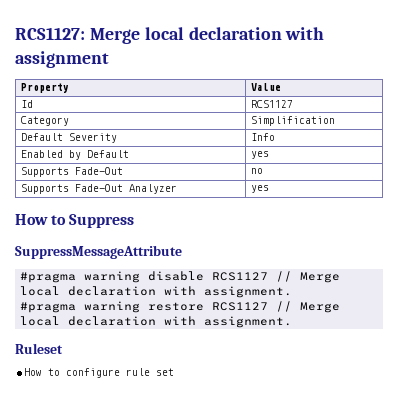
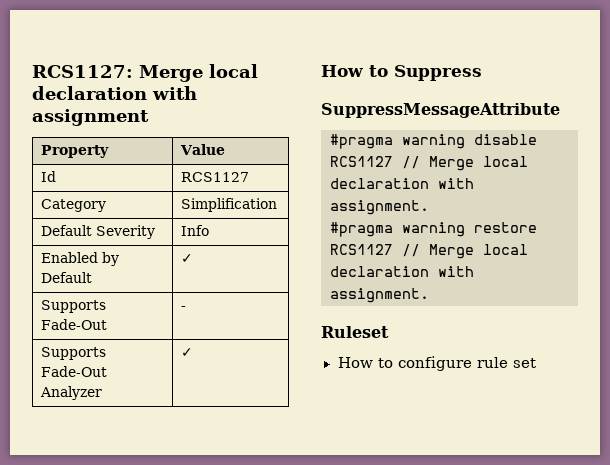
- Enabled by Default | yes
+ Enabled by Default | ✓
- Supports Fade-Out | no
+ Supports Fade-Out | -
- Supports Fade-Out Analyzer | yes
+ Supports Fade-Out Analyzer | ✓

